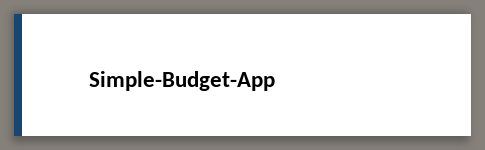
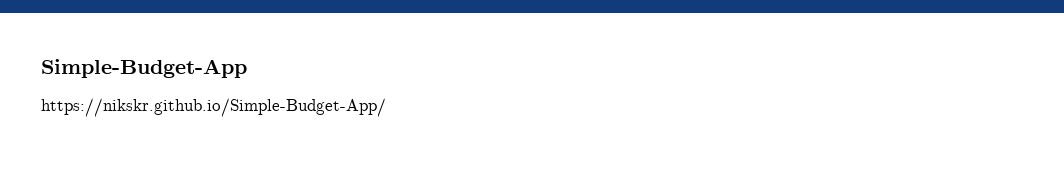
+ https://nikskr.github.io/Simple-Budget-App/

